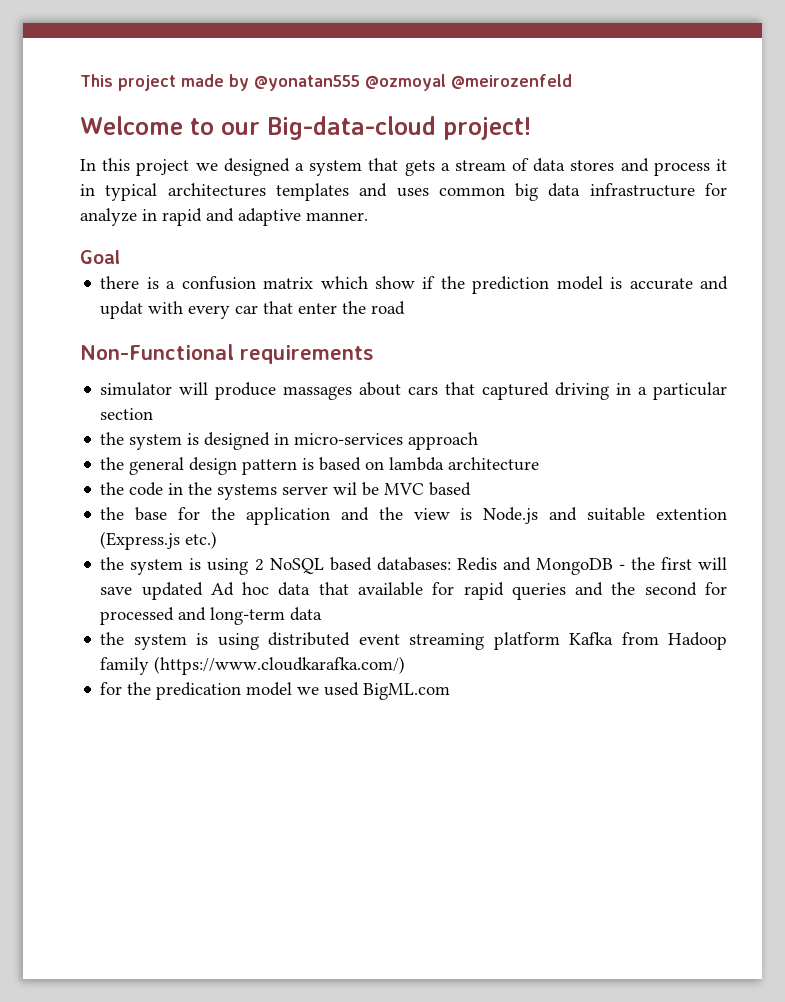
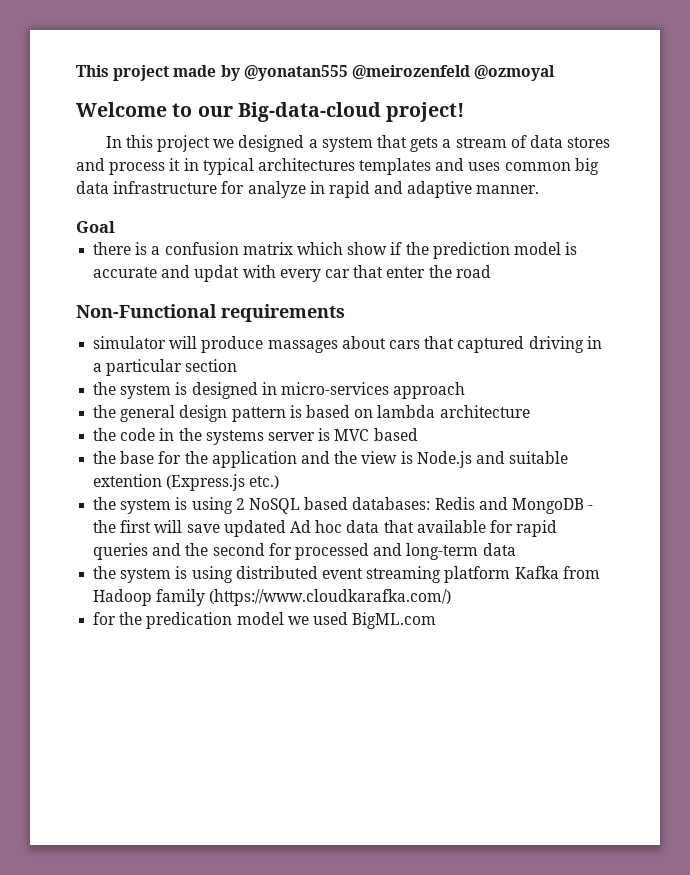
- This project made by @yonatan555 @ozmoyal @meirozenfeld
+ This project made by @yonatan555 @meirozenfeld @ozmoyal
- the code in the systems server wil be MVC based
+ the code in the systems server is MVC based

